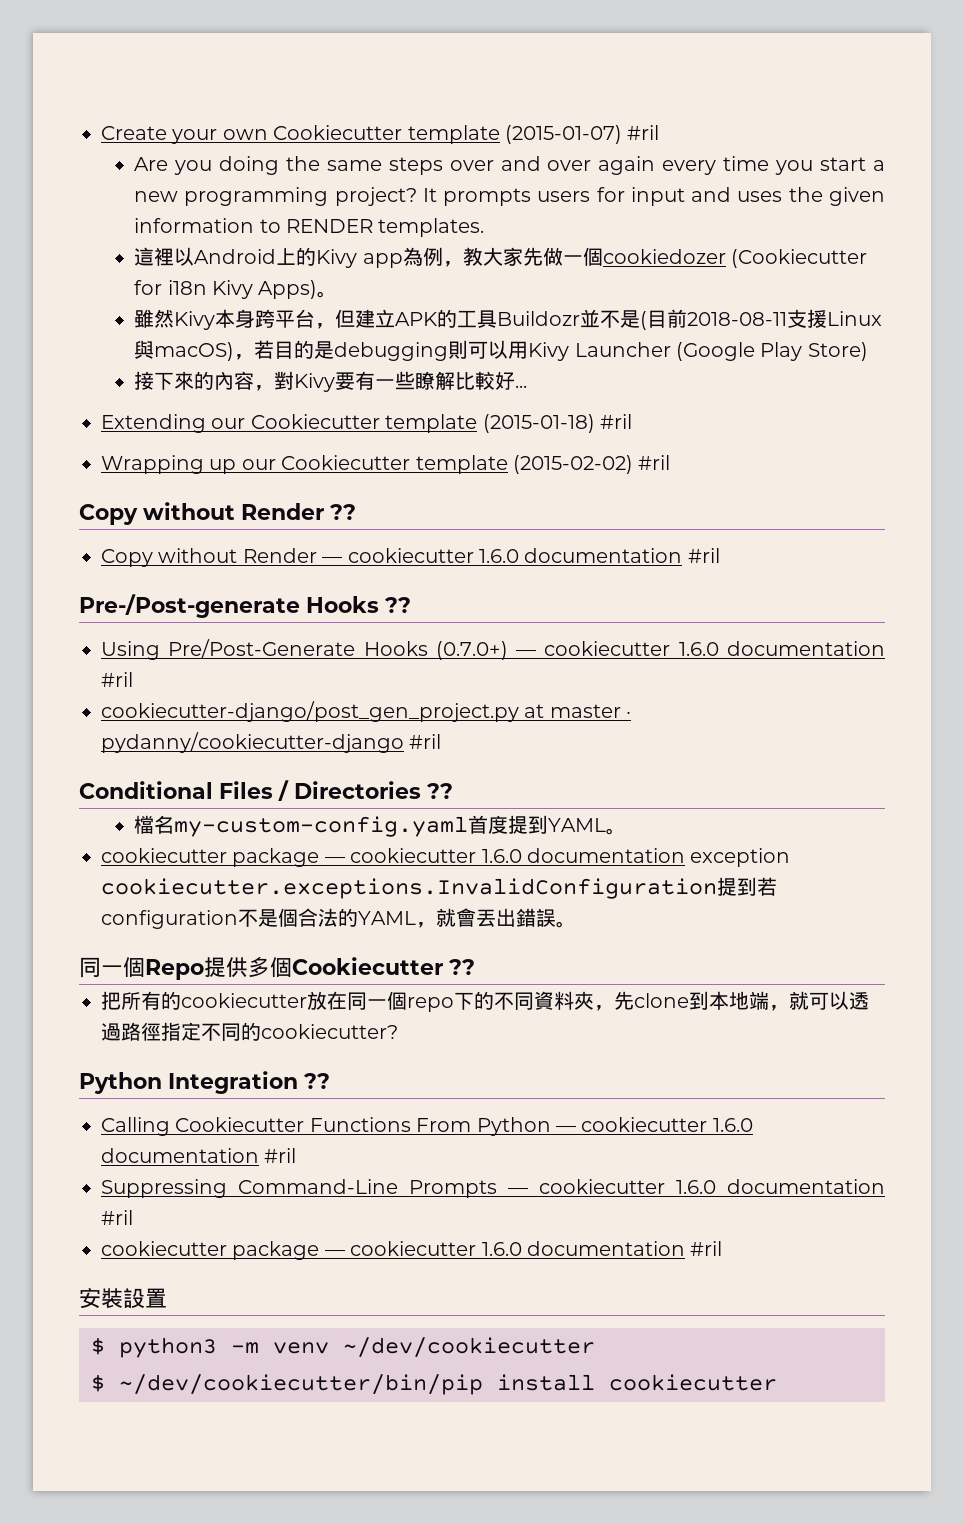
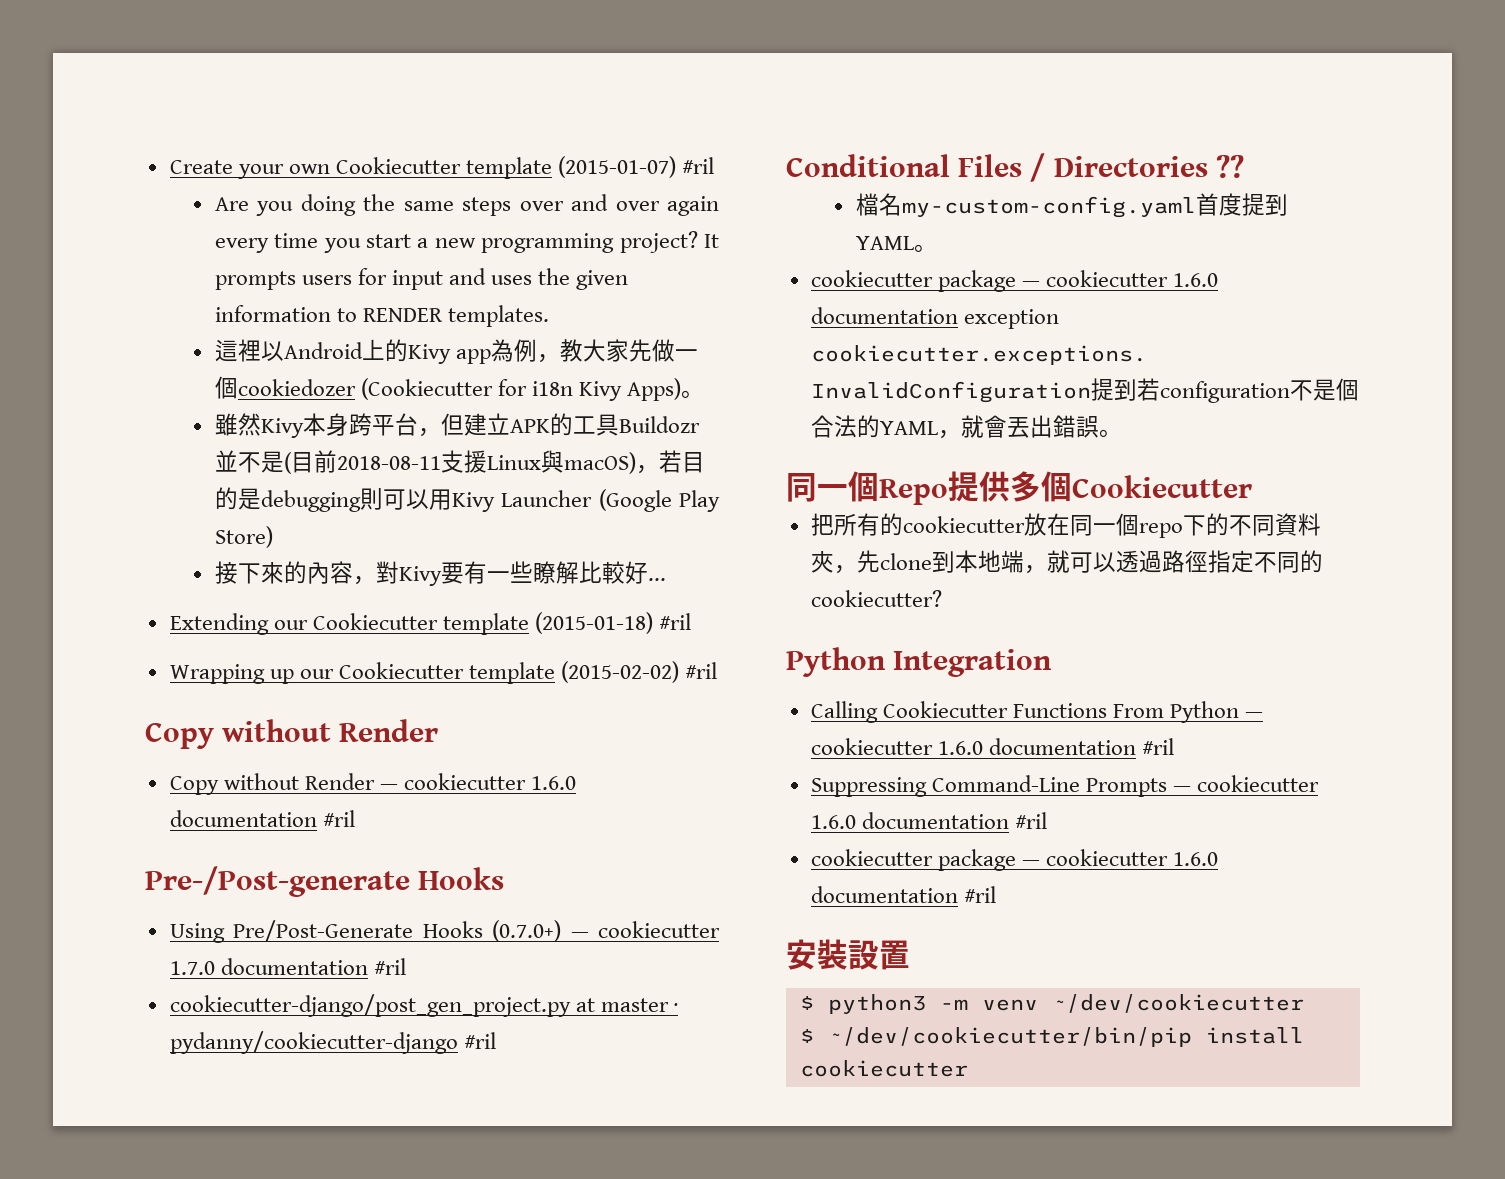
  Wrapping up our Cookiecutter template (2015-02-02) #ril
- Copy without Render ??
+ Copy without Render
- Pre-/Post-generate Hooks ??
+ Pre-/Post-generate Hooks
- Using Pre/Post-Generate Hooks (0.7.0+) — cookiecutter 1.6.0 documentation #ril
+ Using Pre/Post-Generate Hooks (0.7.0+) — cookiecutter 1.7.0 documentation #ril
- 同一個Repo提供多個Cookiecutter ??
+ 同一個Repo提供多個Cookiecutter
- Python Integration ??
+ Python Integration

